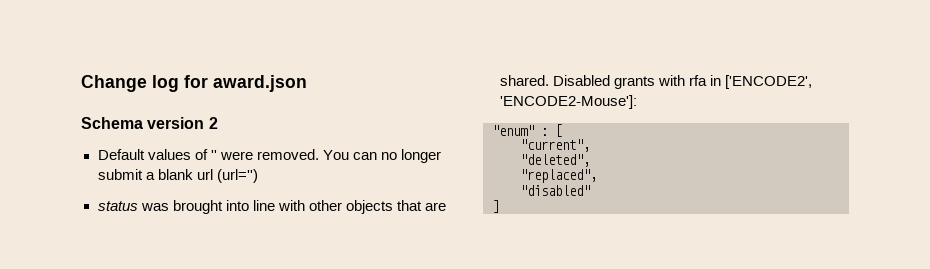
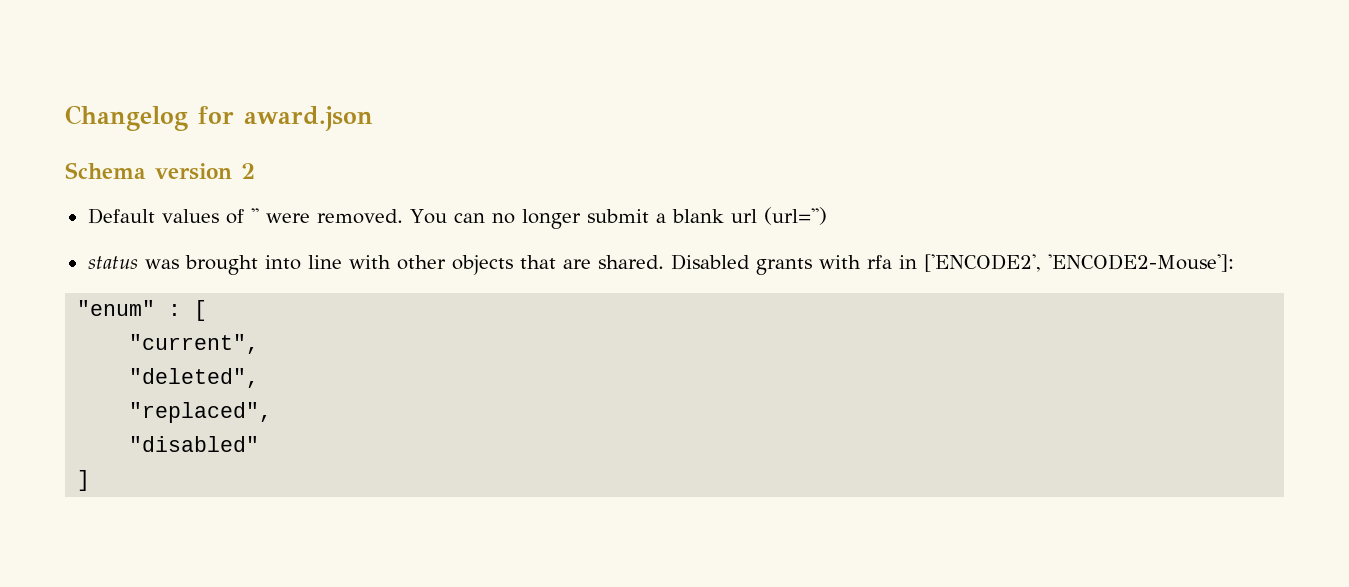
- Change log for award.json
+ Changelog for award.json

